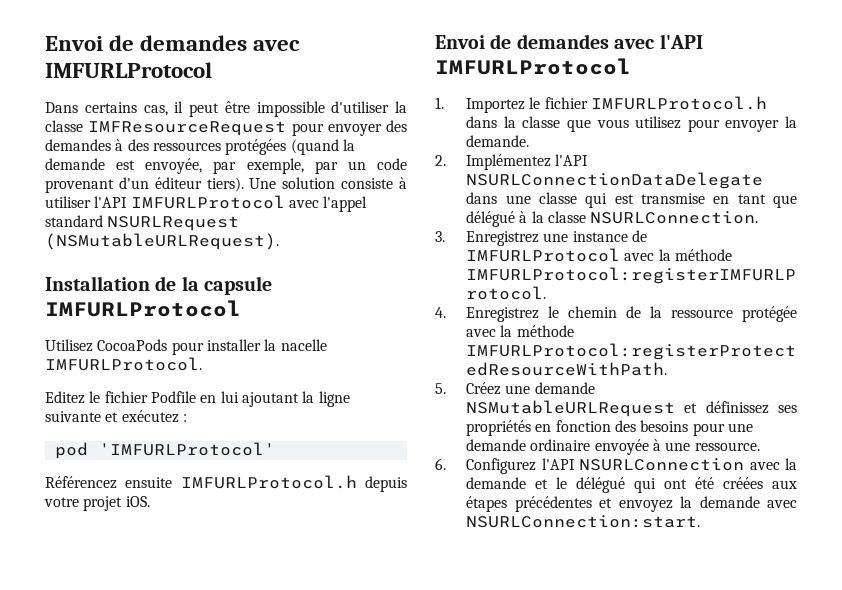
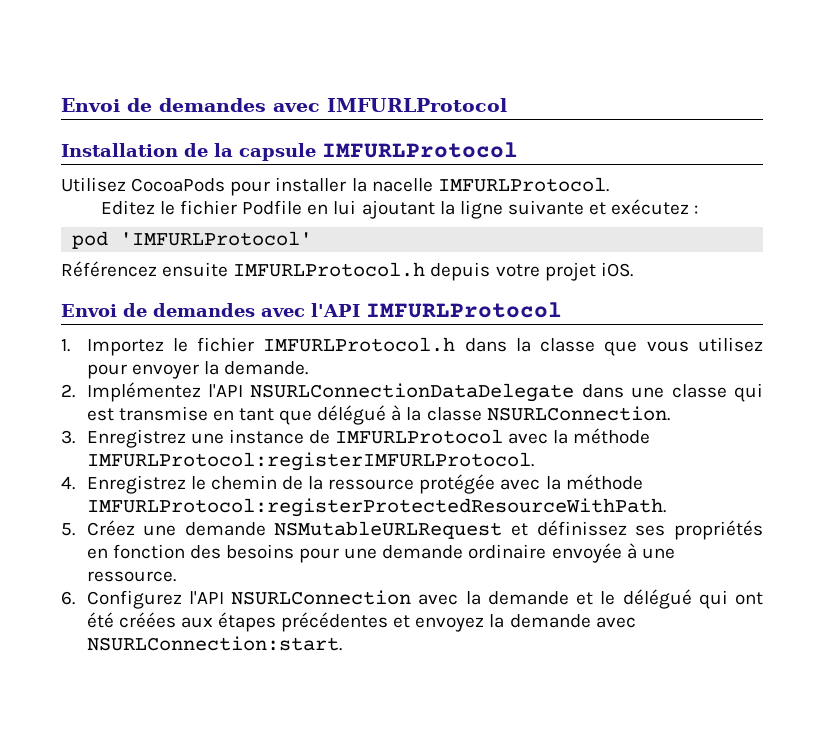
- Dans certains cas, il peut être impossible d'utiliser la classe IMFResourceRequest pour envoyer des demandes à des ressources protégées (quand la demande est envoyée, par exemple, par un code provenant d'un éditeur tiers). Une solution consiste à utiliser l'API IMFURLProtocol avec l'appel standard NSURLRequest (NSMutableURLRequest).

